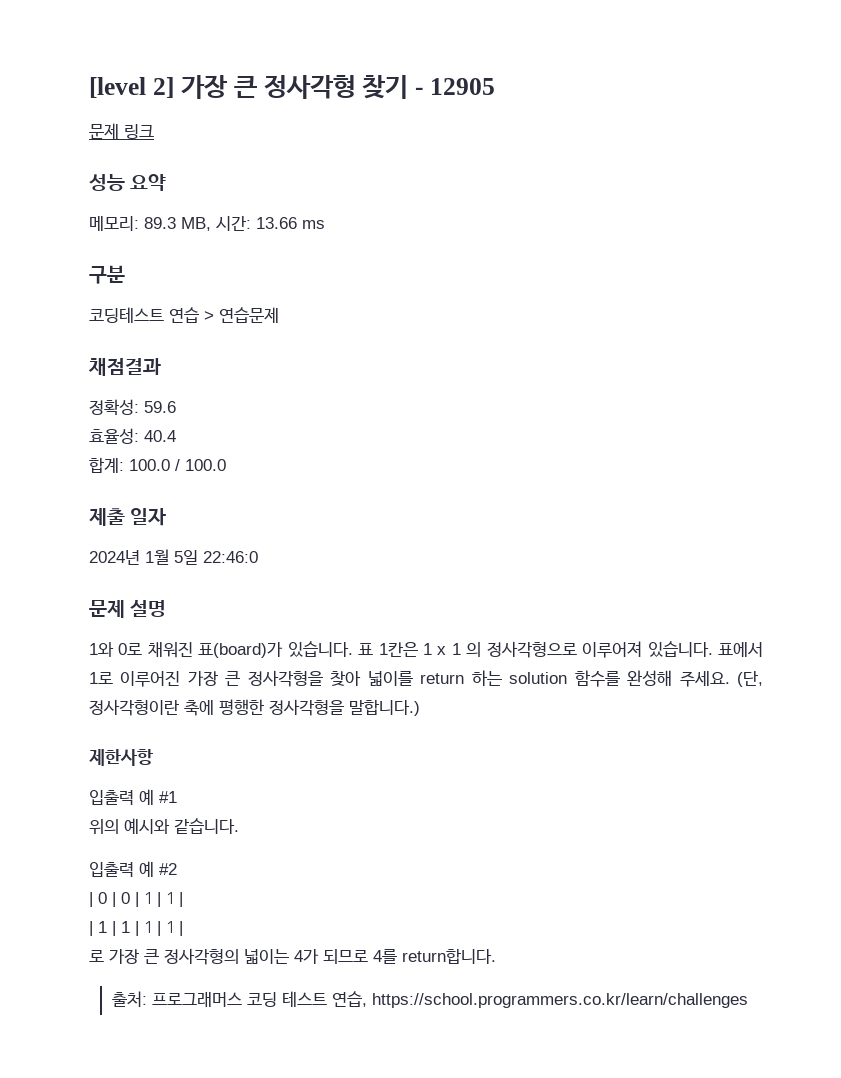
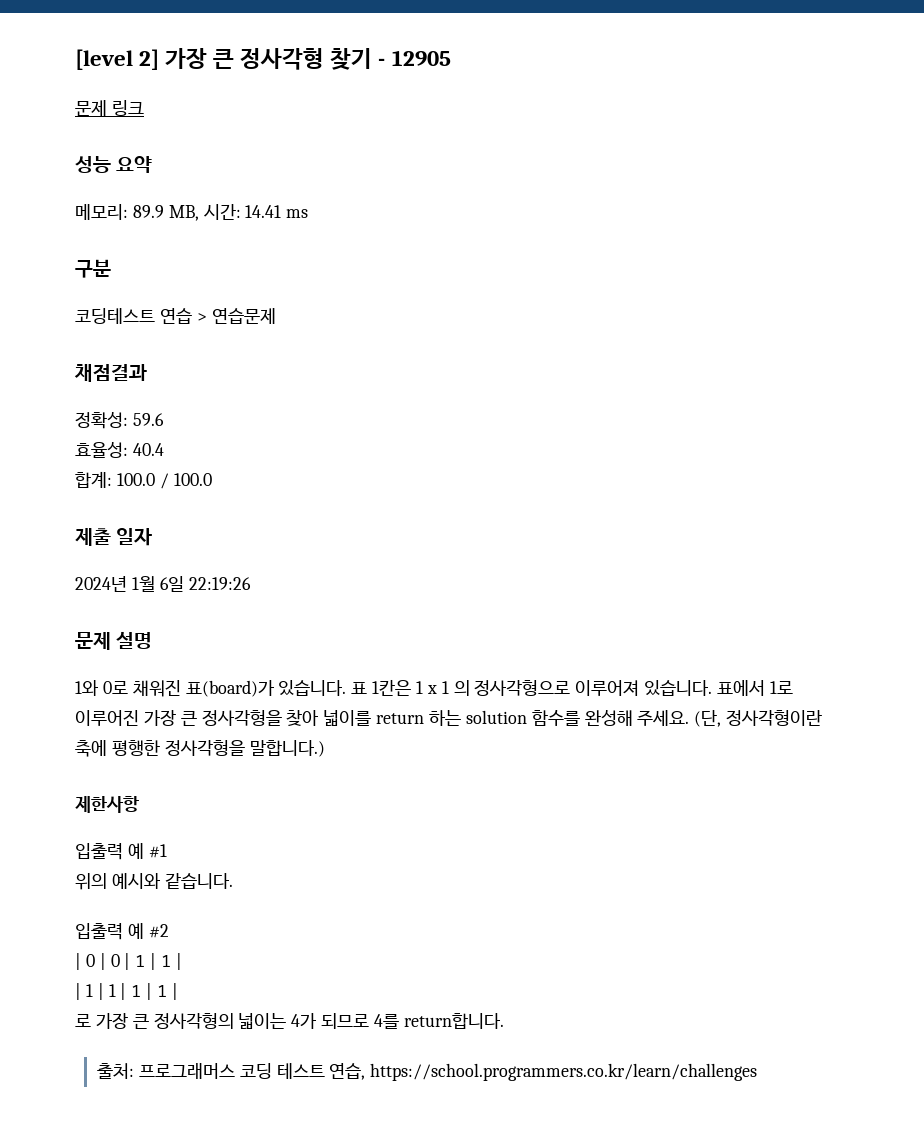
- 메모리: 89.3 MB, 시간: 13.66 ms
+ 메모리: 89.9 MB, 시간: 14.41 ms
- 2024년 1월 5일 22:46:0
+ 2024년 1월 6일 22:19:26

